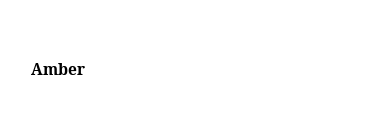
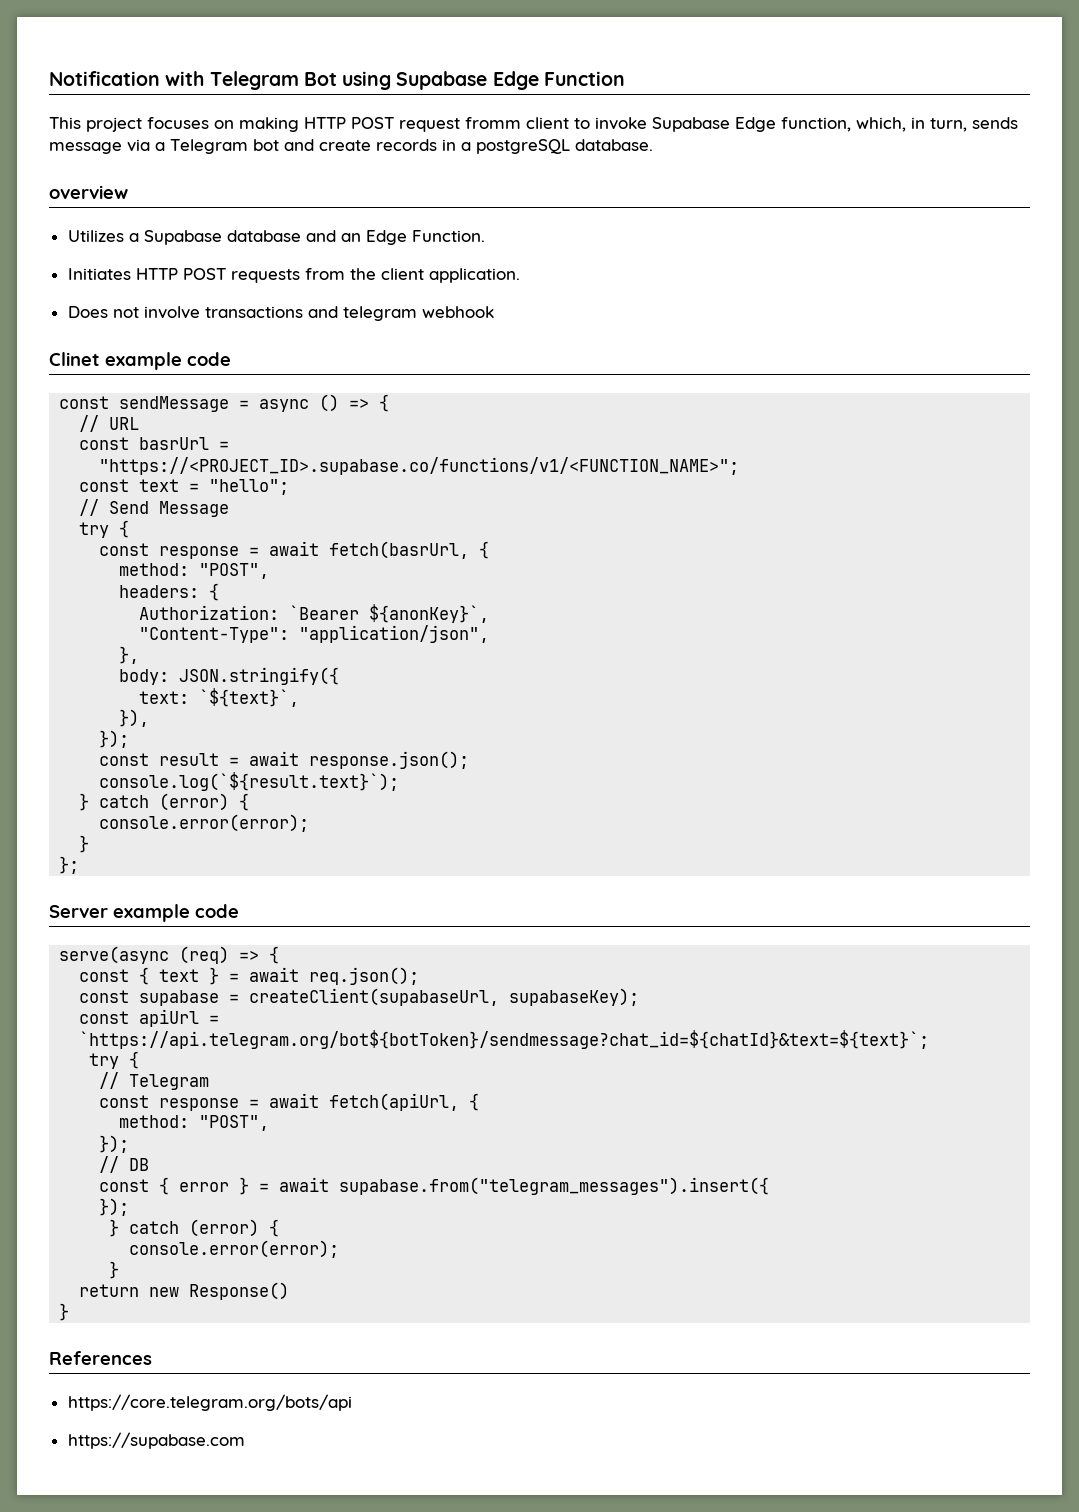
- Amber
+ Notification with Telegram Bot using Supabase Edge Function
+ This project focuses on making HTTP POST request fromm client to invoke Supabase Edge function, which, in turn, sends message via a Telegram bot and create records in a postgreSQL database.
+ overview
+ Utilizes a Supabase database and an Edge Function.
+ Initiates HTTP POST requests from the client application.
+ Does not involve transactions and telegram webhook
+ Clinet example code
+ const sendMessage = async () => {
+ // URL
+ const basrUrl =
+ "https://<PROJECT_ID>.supabase.co/functions/v1/<FUNCTION_NAME>";
+ const text = "hello";
+ // Send Message
+ try {
+ const response = await fetch(basrUrl, {
+ method: "POST",
+ headers: {
+ Authorization: `Bearer ${anonKey}`,
+ "Content-Type": "application/json",
+ },
+ body: JSON.stringify({
+ text: `${text}`,
+ }),
+ });
+ const result = await response.json();
+ console.log(`${result.text}`);
+ } catch (error) {
+ console.error(error);
+ }
+ };
+ Server example code
+ serve(async (req) => {
+ const { text } = await req.json();
+ const supabase = createClient(supabaseUrl, supabaseKey);
+ const apiUrl = `https://api.telegram.org/bot${botToken}/sendmessage?chat_id=${chatId}&text=${text}`;
+ try {
+ // Telegram
+ const response = await fetch(apiUrl, {
+ method: "POST",
+ });
+ // DB
+ const { error } = await supabase.from("telegram_messages").insert({
+ });
+ } catch (error) {
+ console.error(error);
+ }
+ return new Response()
+ }
+ References
+ https://core.telegram.org/bots/api
+ https://supabase.com

